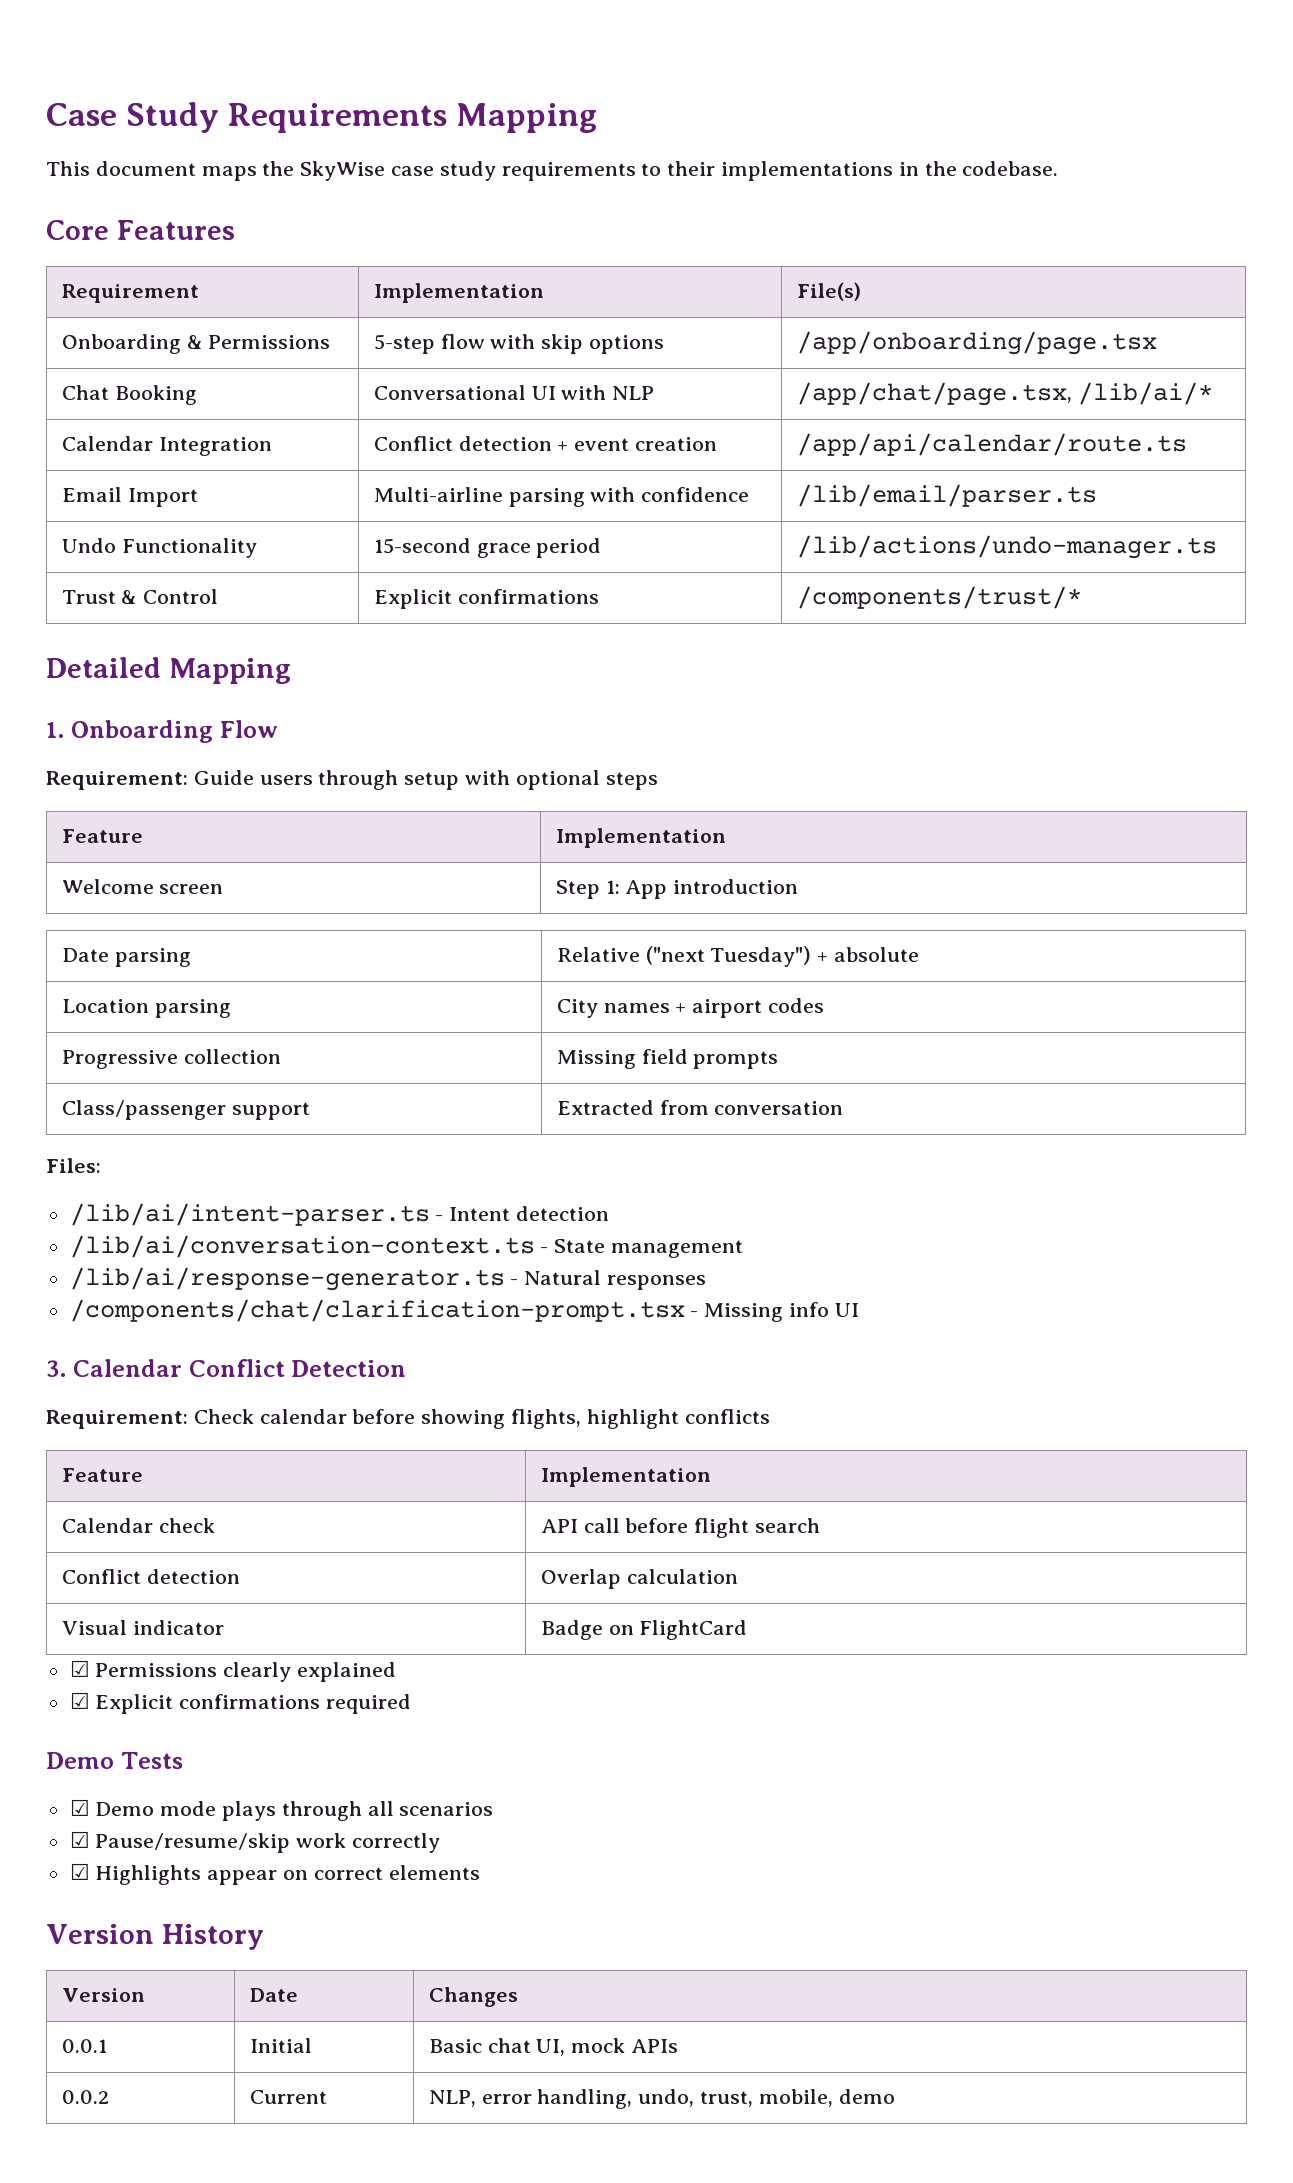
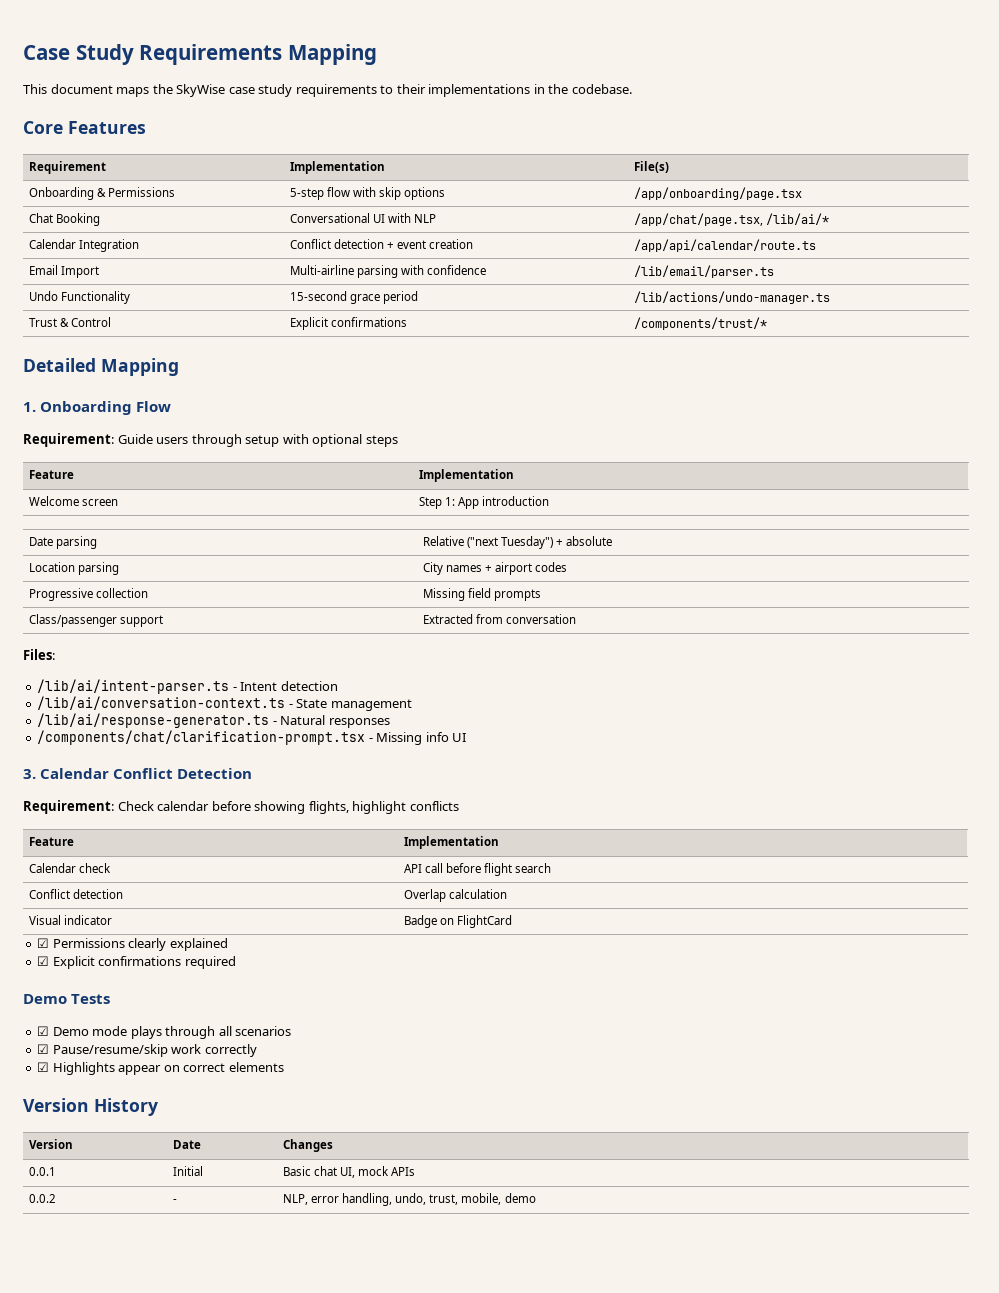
- 0.0.2 | Current | NLP, error handling, undo, trust, mobile, demo
+ 0.0.2 | - | NLP, error handling, undo, trust, mobile, demo

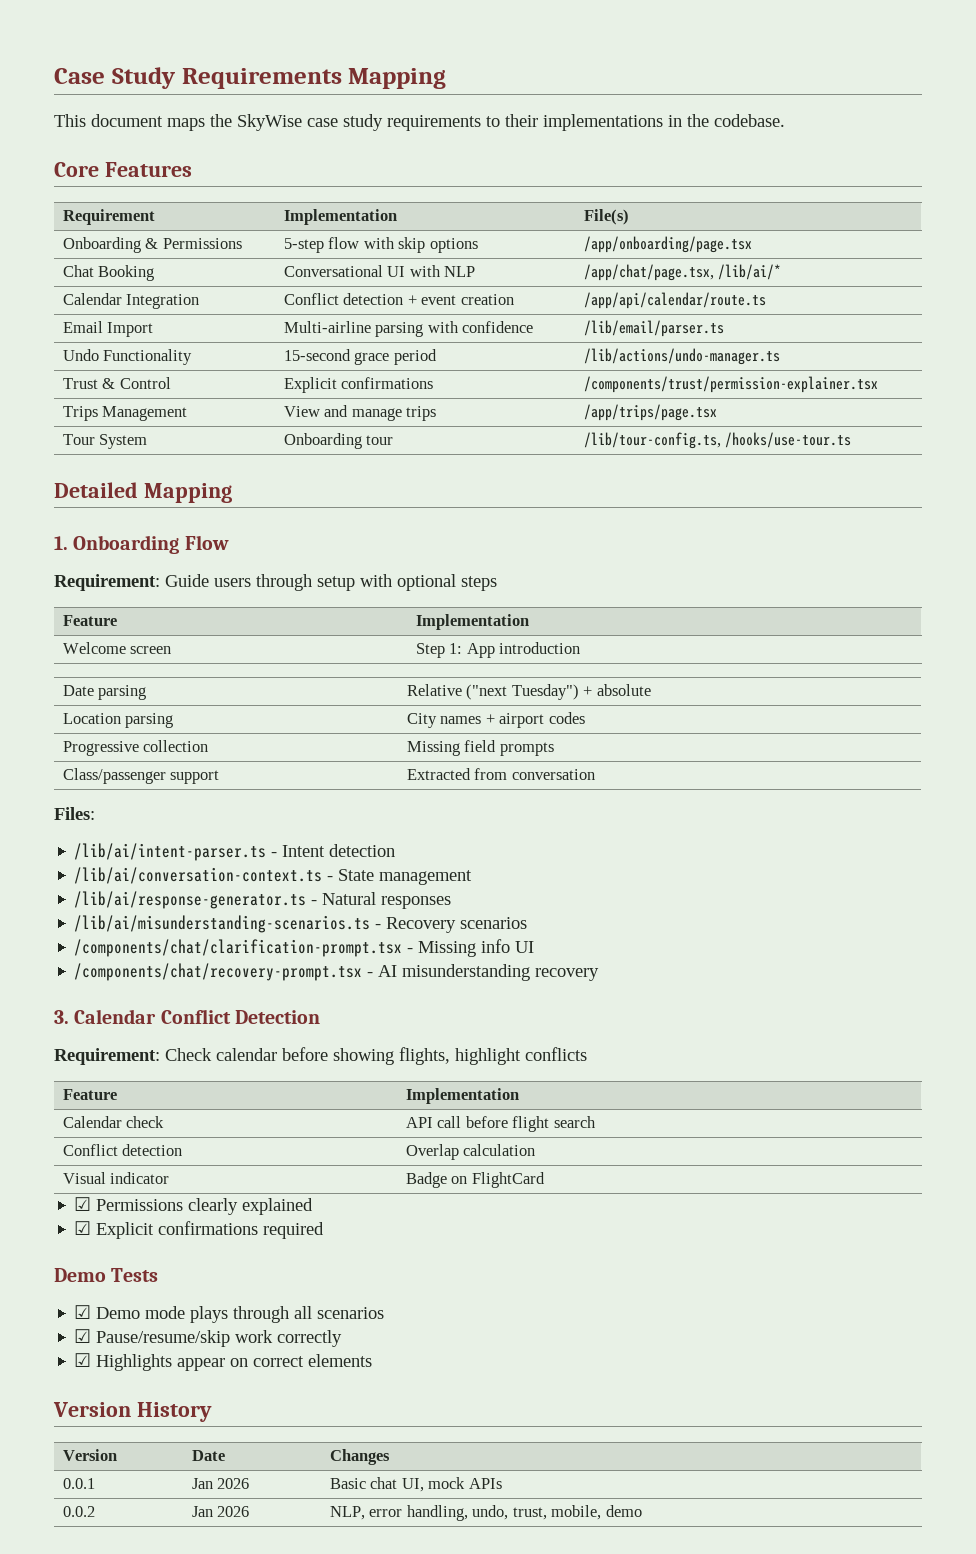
- Trust & Control | Explicit confirmations | /components/trust/*
+ Trust & Control | Explicit confirmations | /components/trust/permission-explainer.tsx
+ Trips Management | View and manage trips | /app/trips/page.tsx
+ Tour System | Onboarding tour | /lib/tour-config.ts, /hooks/use-tour.ts
+ /lib/ai/misunderstanding-scenarios.ts - Recovery scenarios
+ /components/chat/recovery-prompt.tsx - AI misunderstanding recovery
- 0.0.1 | Initial | Basic chat UI, mock APIs
+ 0.0.1 | Jan 2026 | Basic chat UI, mock APIs
- 0.0.2 | - | NLP, error handling, undo, trust, mobile, demo
+ 0.0.2 | Jan 2026 | NLP, error handling, undo, trust, mobile, demo

